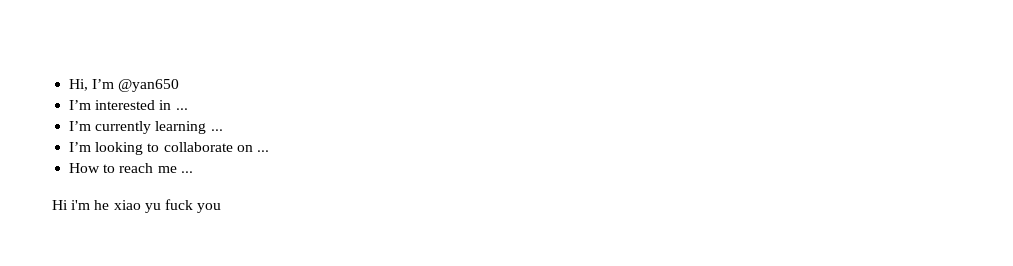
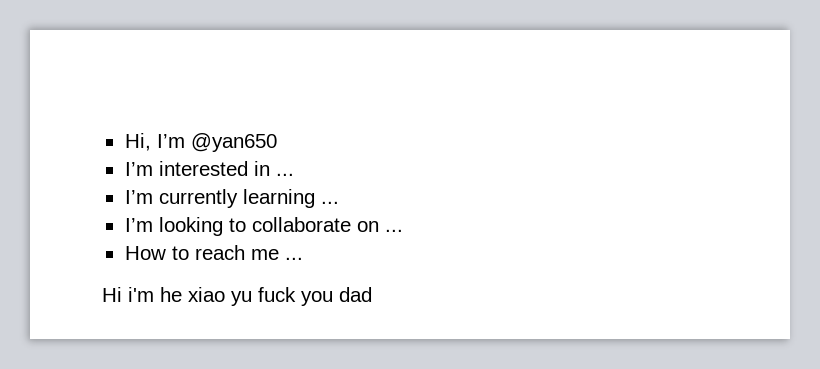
- Hi i'm he xiao yu fuck you
+ Hi i'm he xiao yu fuck you dad

